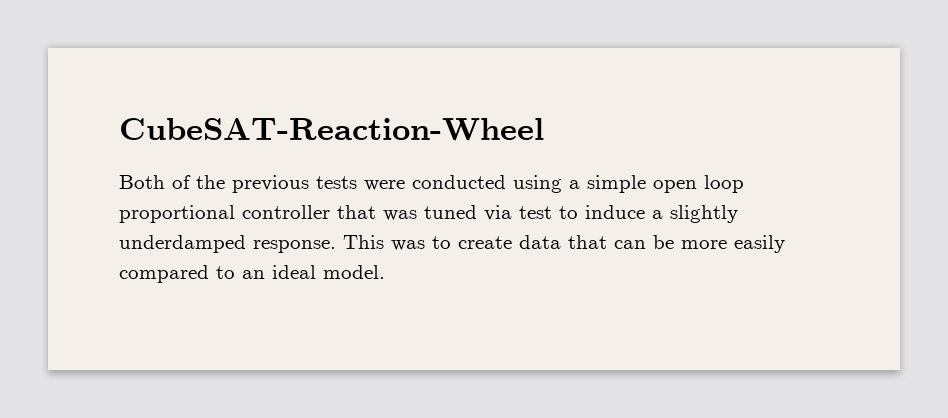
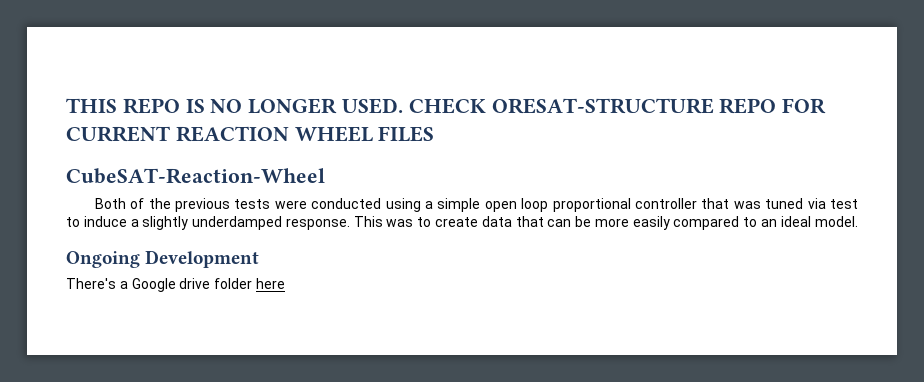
+ THIS REPO IS NO LONGER USED. CHECK ORESAT-STRUCTURE REPO FOR CURRENT REACTION WHEEL FILES
+ Ongoing Development
+ There's a Google drive folder here

